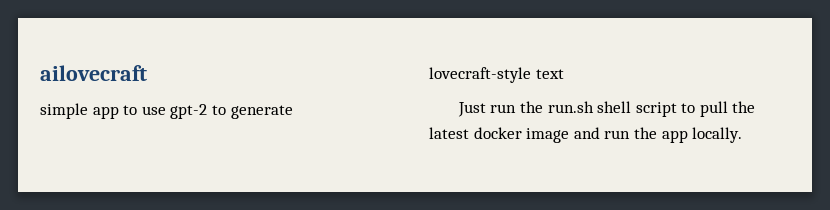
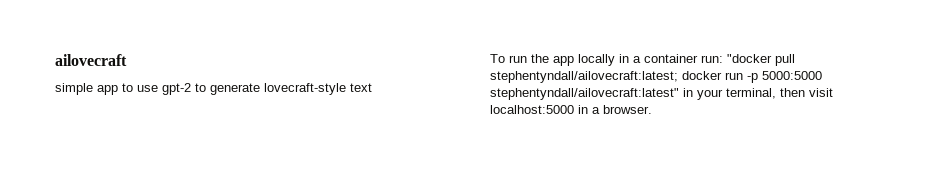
- Just run the run.sh shell script to pull the latest docker image and run the app locally.
+ To run the app locally in a container run: "docker pull stephentyndall/ailovecraft:latest; docker run -p 5000:5000 stephentyndall/ailovecraft:latest" in your terminal, then visit localhost:5000 in a browser.

